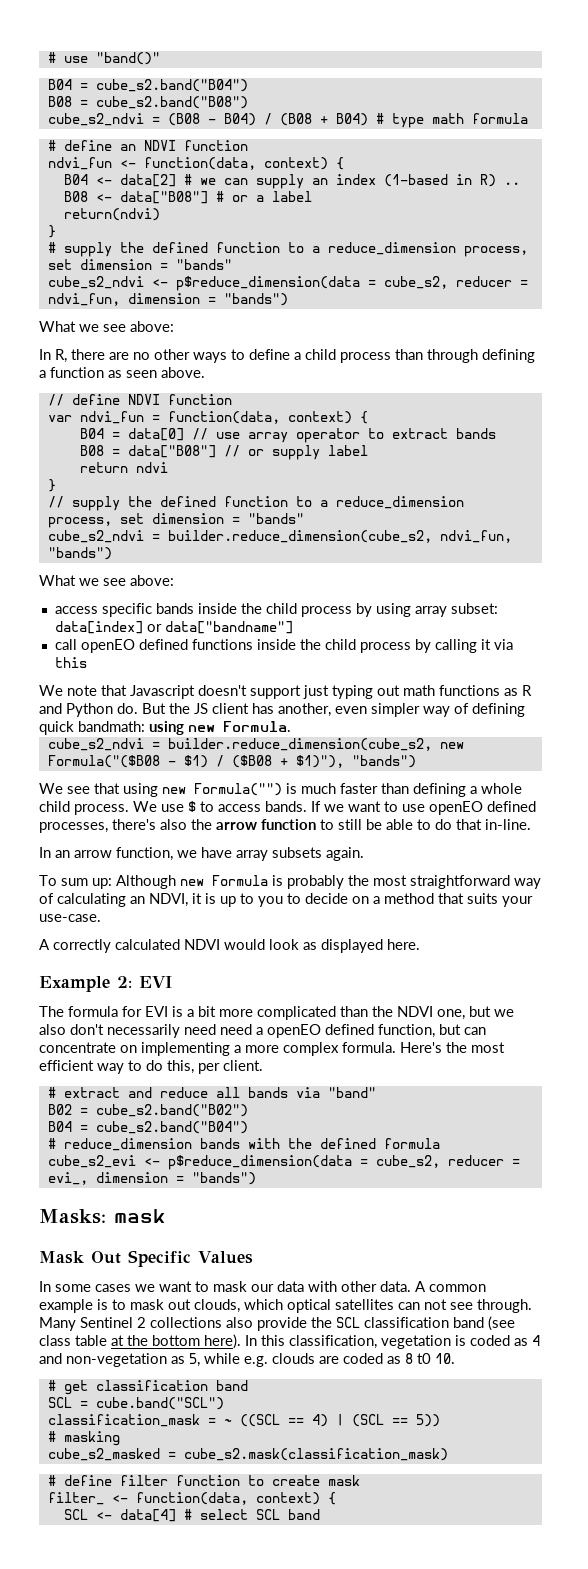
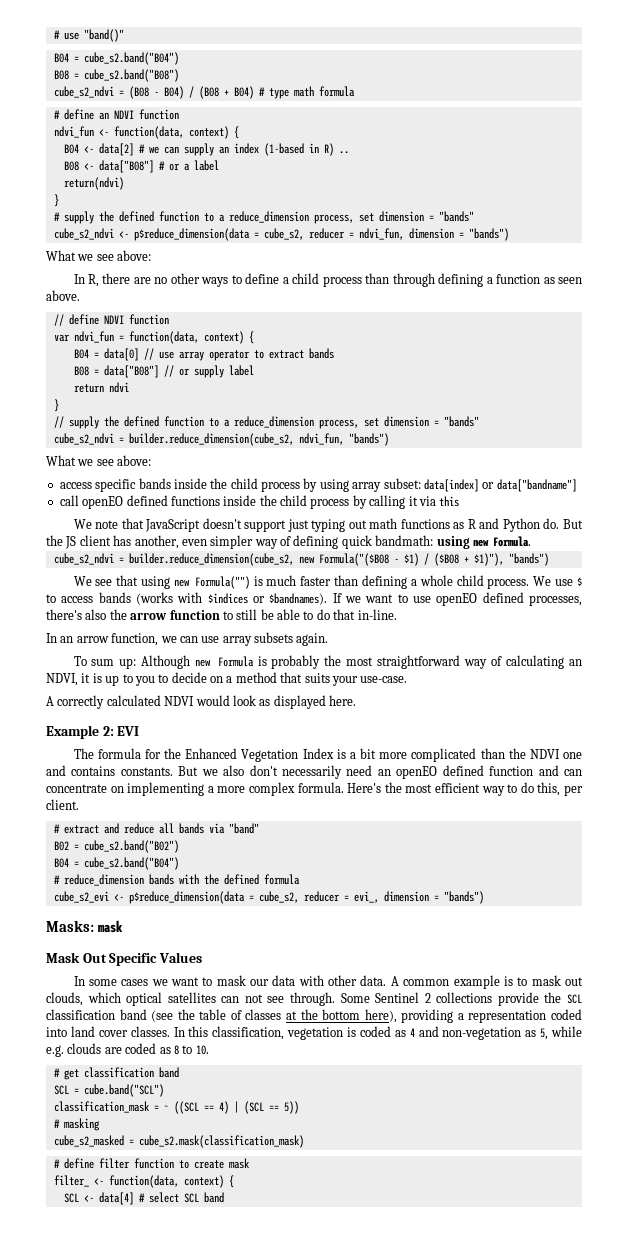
- We note that Javascript doesn't support just typing out math functions as R and Python do.
+ We note that JavaScript doesn't support just typing out math functions as R and Python do.
- We use $ to access bands.
+ We use $ to access bands (works with $indices or $bandnames).
- In an arrow function, we have array subsets again.
+ In an arrow function, we can use array subsets again.
- The formula for EVI is a bit more complicated than the NDVI one, but we also don't necessarily need need a openEO defined function, but can concentrate on implementing a more complex formula.
+ The formula for the Enhanced Vegetation Index is a bit more complicated than the NDVI one and contains constants. But we also don't necessarily need an openEO defined function and can concentrate on implementing a more complex formula.
- Many Sentinel 2 collections also provide the SCL classification band (see class table at the bottom here).
+ Some Sentinel 2 collections provide the SCL classification band (see the table of classes at the bottom here), providing a representation coded into land cover classes.
- In this classification, vegetation is coded as 4 and non-vegetation as 5, while e.g. clouds are coded as 8 t0 10.
+ In this classification, vegetation is coded as 4 and non-vegetation as 5, while e.g. clouds are coded as 8 to 10.

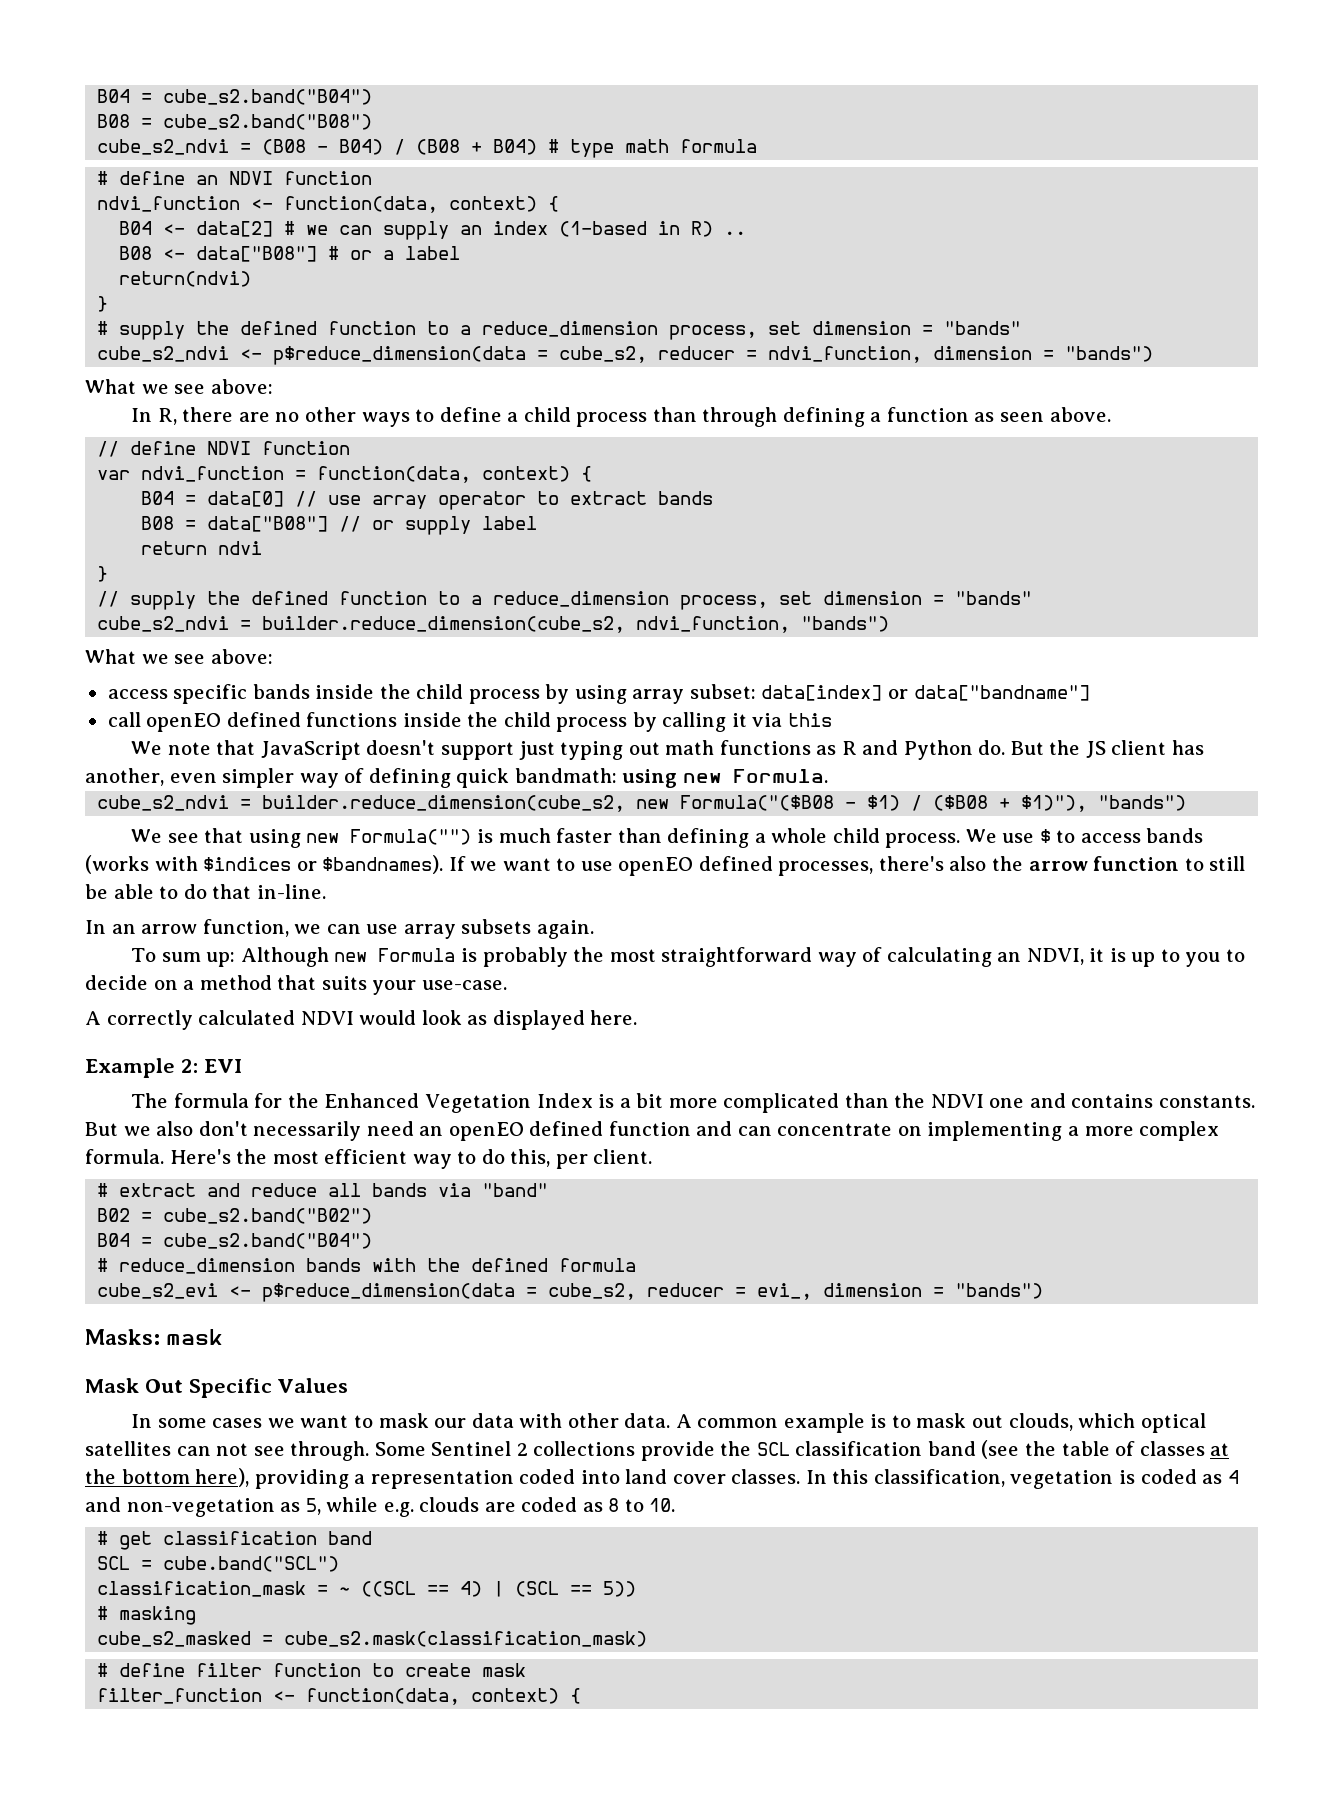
- # use "band()"
- ndvi_fun <- function(data, context) {
+ ndvi_function <- function(data, context) {
- cube_s2_ndvi <- p$reduce_dimension(data = cube_s2, reducer = ndvi_fun, dimension = "bands")
+ cube_s2_ndvi <- p$reduce_dimension(data = cube_s2, reducer = ndvi_function, dimension = "bands")
- var ndvi_fun = function(data, context) {
+ var ndvi_function = function(data, context) {
- cube_s2_ndvi = builder.reduce_dimension(cube_s2, ndvi_fun, "bands")
+ cube_s2_ndvi = builder.reduce_dimension(cube_s2, ndvi_function, "bands")
- filter_ <- function(data, context) {
- SCL <- data[4] # select SCL band
+ filter_function <- function(data, context) {

